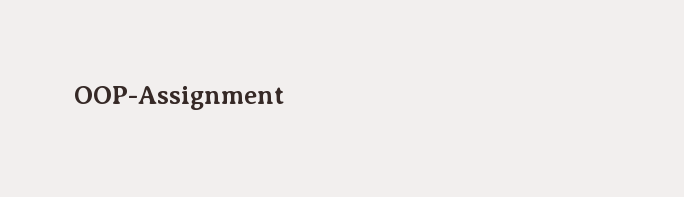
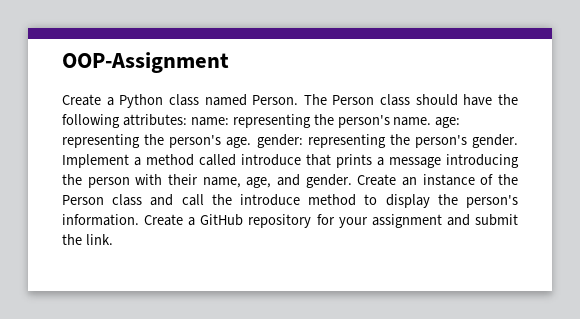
+ Create a Python class named Person. The Person class should have the following attributes: name: representing the person's name. age: representing the person's age. gender: representing the person's gender. Implement a method called introduce that prints a message introducing the person with their name, age, and gender. Create an instance of the Person class and call the introduce method to display the person's information. Create a GitHub repository for your assignment and submit the link.

